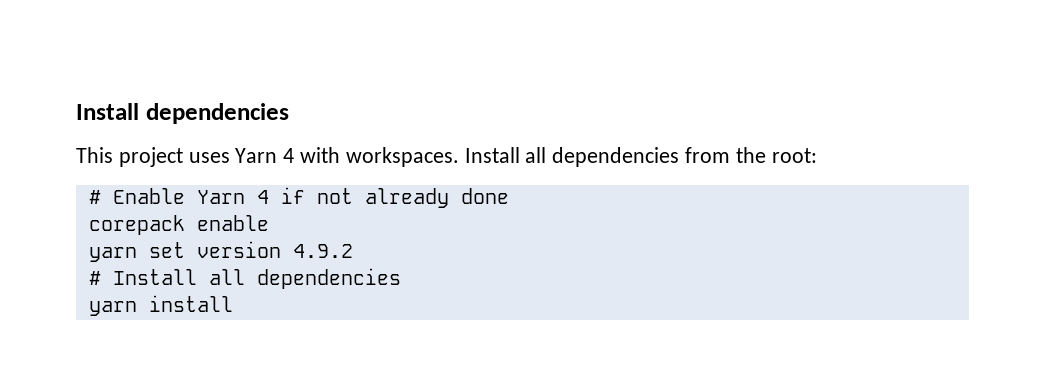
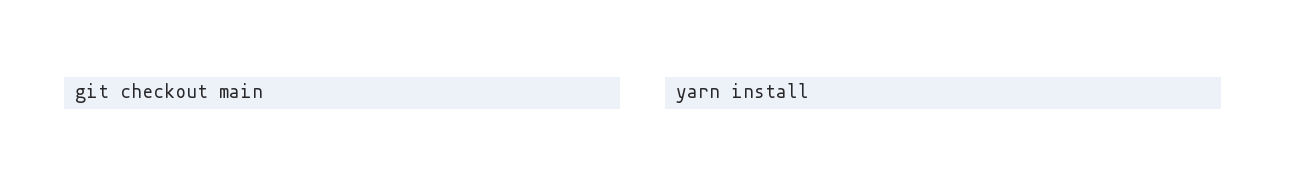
- Install dependencies
- This project uses Yarn 4 with workspaces. Install all dependencies from the root:
- # Enable Yarn 4 if not already done
- corepack enable
- yarn set version 4.9.2
- # Install all dependencies
+ git checkout main

